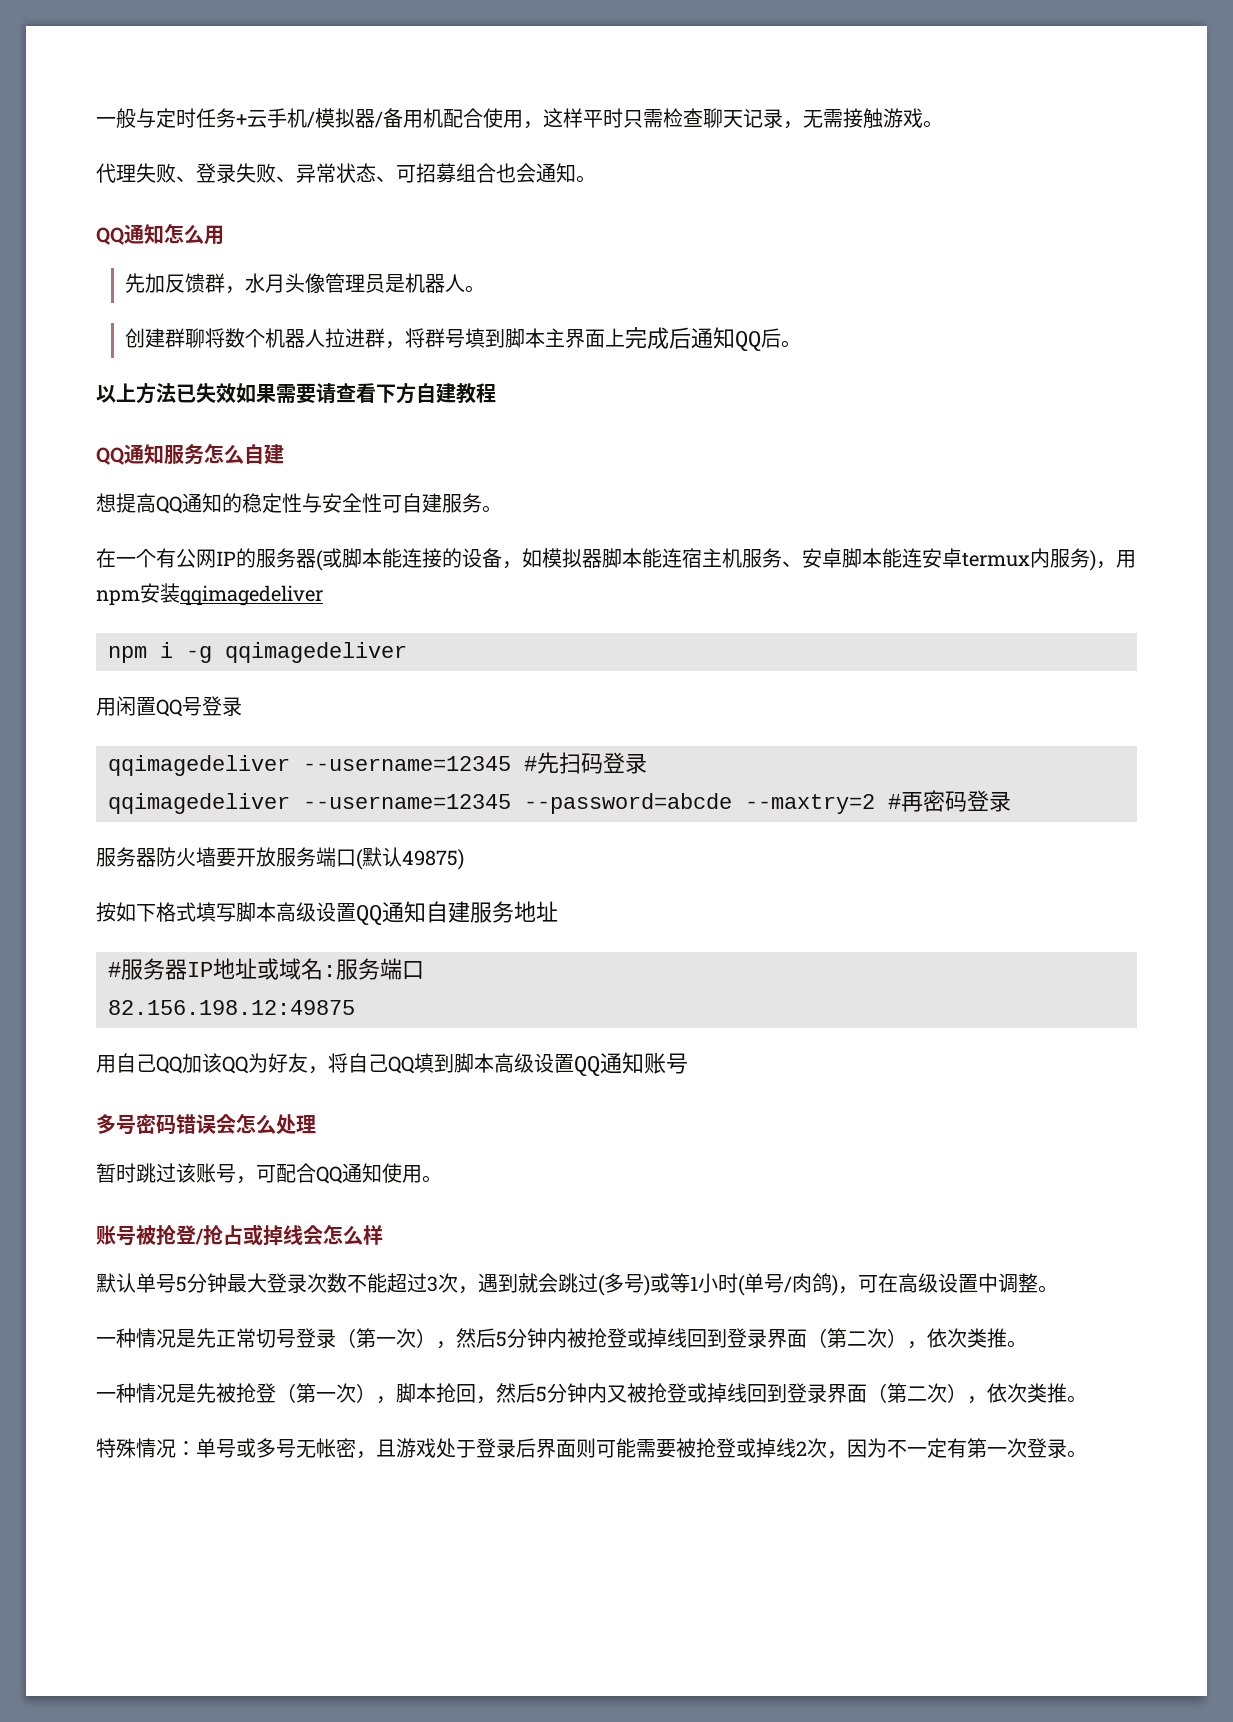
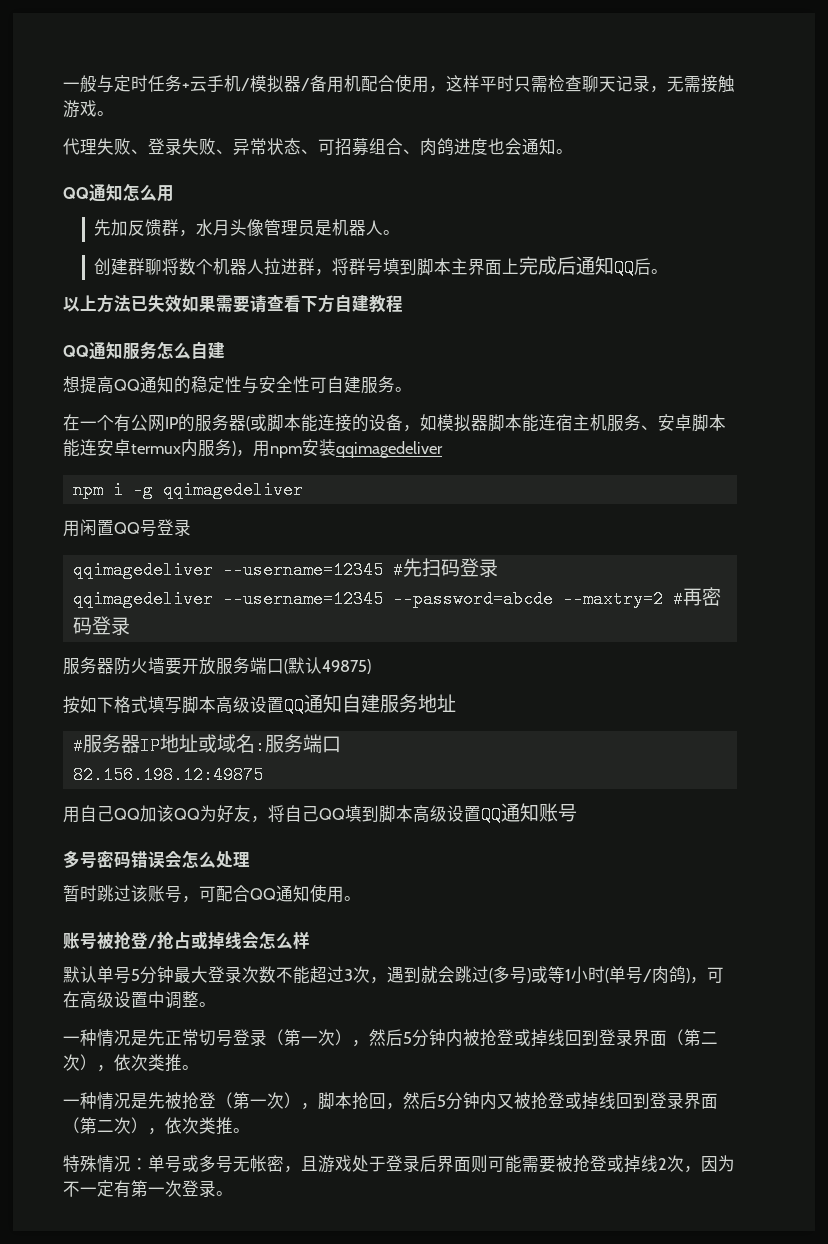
- 代理失败、登录失败、异常状态、可招募组合也会通知。
+ 代理失败、登录失败、异常状态、可招募组合、肉鸽进度也会通知。

